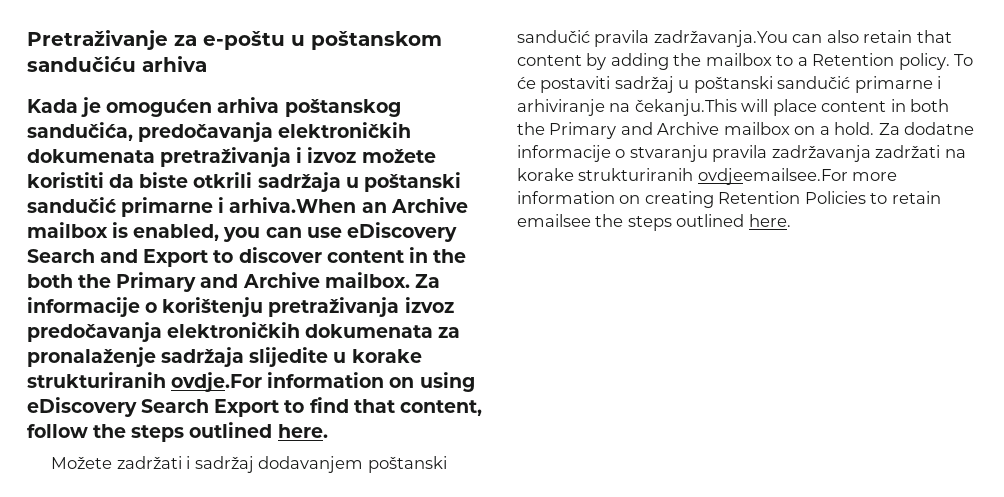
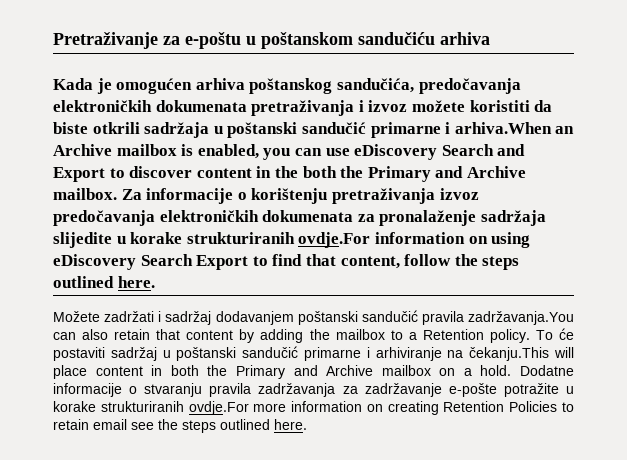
- Za dodatne informacije o stvaranju pravila zadržavanja zadržati na korake strukturiranih ovdjeemailsee.For more information on creating Retention Policies to retain emailsee the steps outlined here.
+ Dodatne informacije o stvaranju pravila zadržavanja za zadržavanje e-pošte potražite u korake strukturiranih ovdje.For more information on creating Retention Policies to retain email see the steps outlined here.

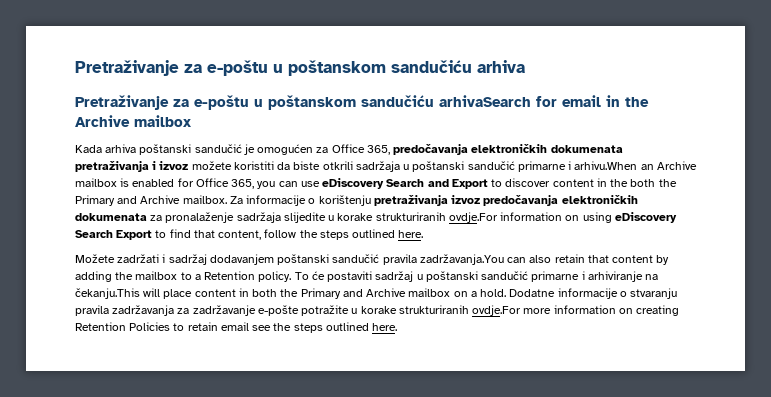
- Kada je omogućen arhiva poštanskog sandučića, predočavanja elektroničkih dokumenata pretraživanja i izvoz možete koristiti da biste otkrili sadržaja u poštanski sandučić primarne i arhiva.When an Archive mailbox is enabled, you can use eDiscovery Search and Export to discover content in the both the Primary and Archive mailbox.
+ Pretraživanje za e-poštu u poštanskom sandučiću arhivaSearch for email in the Archive mailbox
+ Kada arhiva poštanski sandučić je omogućen za Office 365, predočavanja elektroničkih dokumenata pretraživanja i izvoz možete koristiti da biste otkrili sadržaja u poštanski sandučić primarne i arhivu.When an Archive mailbox is enabled for Office 365, you can use eDiscovery Search and Export to discover content in the both the Primary and Archive mailbox.

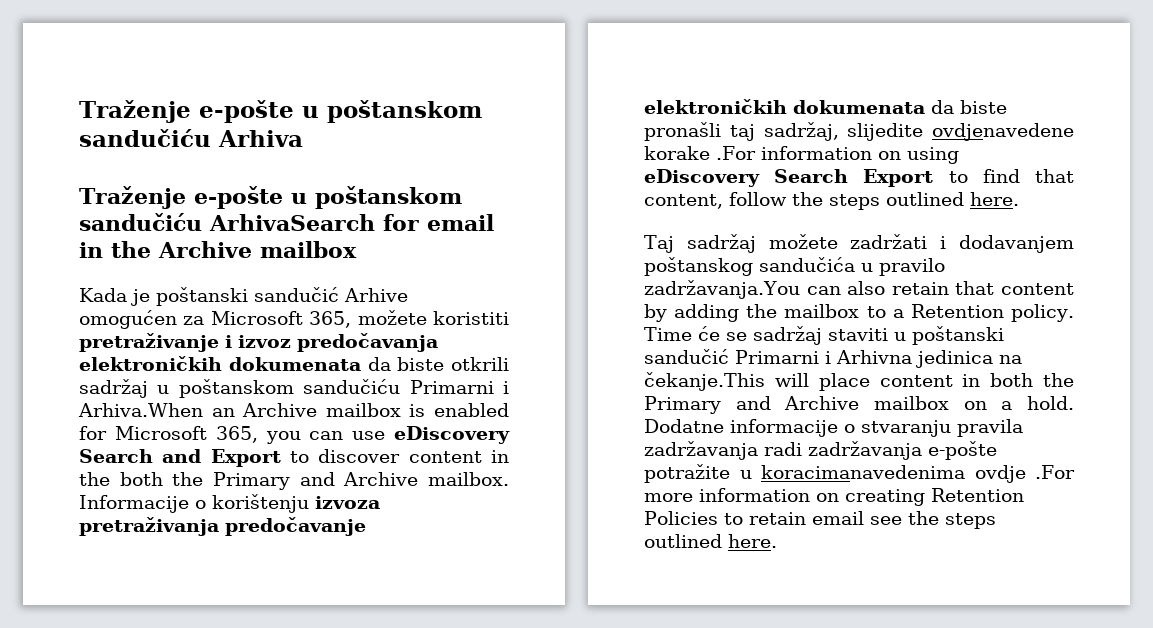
- Pretraživanje za e-poštu u poštanskom sandučiću arhiva
- Pretraživanje za e-poštu u poštanskom sandučiću arhivaSearch for email in the Archive mailbox
+ Traženje e-pošte u poštanskom sandučiću Arhiva
+ Traženje e-pošte u poštanskom sandučiću ArhivaSearch for email in the Archive mailbox
- Kada arhiva poštanski sandučić je omogućen za Office 365, predočavanja elektroničkih dokumenata pretraživanja i izvoz možete koristiti da biste otkrili sadržaja u poštanski sandučić primarne i arhivu.When an Archive mailbox is enabled for Office 365, you can use eDiscovery Search and Export to discover content in the both the Primary and Archive mailbox.
+ Kada je poštanski sandučić Arhive omogućen za Microsoft 365, možete koristiti pretraživanje i izvoz predočavanja elektroničkih dokumenata da biste otkrili sadržaj u poštanskom sandučiću Primarni i Arhiva.When an Archive mailbox is enabled for Microsoft 365, you can use eDiscovery Search and Export to discover content in the both the Primary and Archive mailbox.
- Za informacije o korištenju pretraživanja izvoz predočavanja elektroničkih dokumenata za pronalaženje sadržaja slijedite u korake strukturiranih ovdje.For information on using eDiscovery Search Export to find that content, follow the steps outlined here.
+ Informacije o korištenju izvoza pretraživanja predočavanje elektroničkih dokumenata da biste pronašli taj sadržaj, slijedite ovdjenavedene korake .For information on using eDiscovery Search Export to find that content, follow the steps outlined here.
- Možete zadržati i sadržaj dodavanjem poštanski sandučić pravila zadržavanja.You can also retain that content by adding the mailbox to a Retention policy.
+ Taj sadržaj možete zadržati i dodavanjem poštanskog sandučića u pravilo zadržavanja.You can also retain that content by adding the mailbox to a Retention policy.
- To će postaviti sadržaj u poštanski sandučić primarne i arhiviranje na čekanju.This will place content in both the Primary and Archive mailbox on a hold.
+ Time će se sadržaj staviti u poštanski sandučić Primarni i Arhivna jedinica na čekanje.This will place content in both the Primary and Archive mailbox on a hold.
- Dodatne informacije o stvaranju pravila zadržavanja za zadržavanje e-pošte potražite u korake strukturiranih ovdje.For more information on creating Retention Policies to retain email see the steps outlined here.
+ Dodatne informacije o stvaranju pravila zadržavanja radi zadržavanja e-pošte potražite u koracimanavedenima ovdje .For more information on creating Retention Policies to retain email see the steps outlined here.

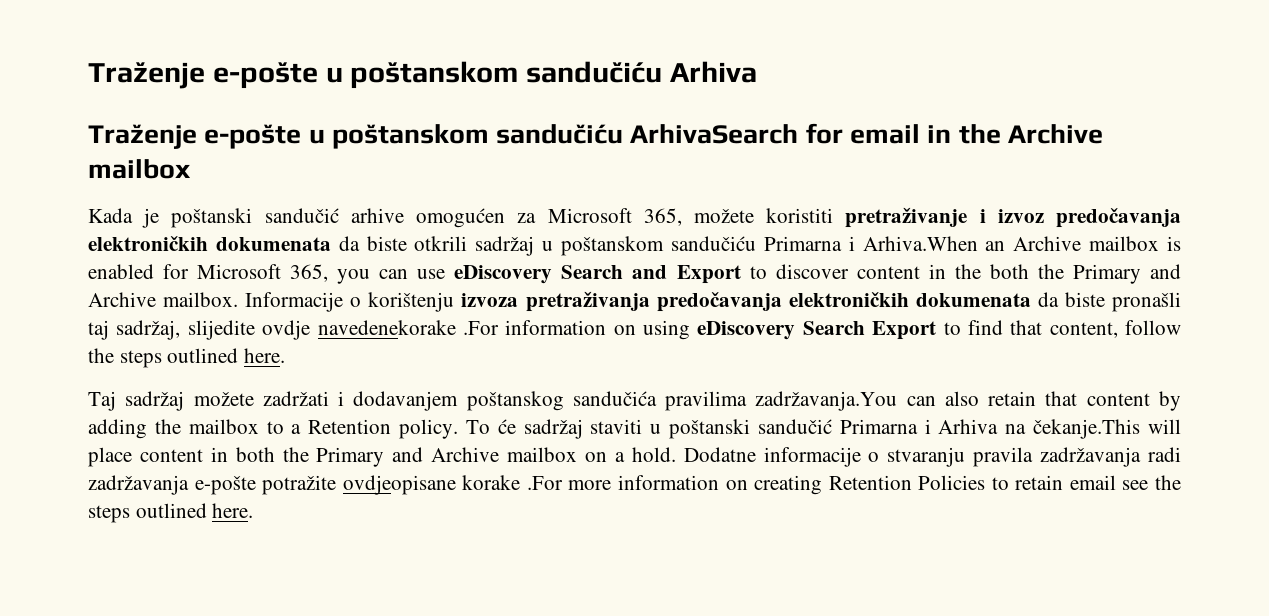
- Kada je poštanski sandučić Arhive omogućen za Microsoft 365, možete koristiti pretraživanje i izvoz predočavanja elektroničkih dokumenata da biste otkrili sadržaj u poštanskom sandučiću Primarni i Arhiva.When an Archive mailbox is enabled for Microsoft 365, you can use eDiscovery Search and Export to discover content in the both the Primary and Archive mailbox.
+ Kada je poštanski sandučić arhive omogućen za Microsoft 365, možete koristiti pretraživanje i izvoz predočavanja elektroničkih dokumenata da biste otkrili sadržaj u poštanskom sandučiću Primarna i Arhiva.When an Archive mailbox is enabled for Microsoft 365, you can use eDiscovery Search and Export to discover content in the both the Primary and Archive mailbox.
- Informacije o korištenju izvoza pretraživanja predočavanje elektroničkih dokumenata da biste pronašli taj sadržaj, slijedite ovdjenavedene korake .For information on using eDiscovery Search Export to find that content, follow the steps outlined here.
+ Informacije o korištenju izvoza pretraživanja predočavanja elektroničkih dokumenata da biste pronašli taj sadržaj, slijedite ovdje navedenekorake .For information on using eDiscovery Search Export to find that content, follow the steps outlined here.
- Taj sadržaj možete zadržati i dodavanjem poštanskog sandučića u pravilo zadržavanja.You can also retain that content by adding the mailbox to a Retention policy.
+ Taj sadržaj možete zadržati i dodavanjem poštanskog sandučića pravilima zadržavanja.You can also retain that content by adding the mailbox to a Retention policy.
- Time će se sadržaj staviti u poštanski sandučić Primarni i Arhivna jedinica na čekanje.This will place content in both the Primary and Archive mailbox on a hold.
+ To će sadržaj staviti u poštanski sandučić Primarna i Arhiva na čekanje.This will place content in both the Primary and Archive mailbox on a hold.
- Dodatne informacije o stvaranju pravila zadržavanja radi zadržavanja e-pošte potražite u koracimanavedenima ovdje .For more information on creating Retention Policies to retain email see the steps outlined here.
+ Dodatne informacije o stvaranju pravila zadržavanja radi zadržavanja e-pošte potražite ovdjeopisane korake .For more information on creating Retention Policies to retain email see the steps outlined here.

